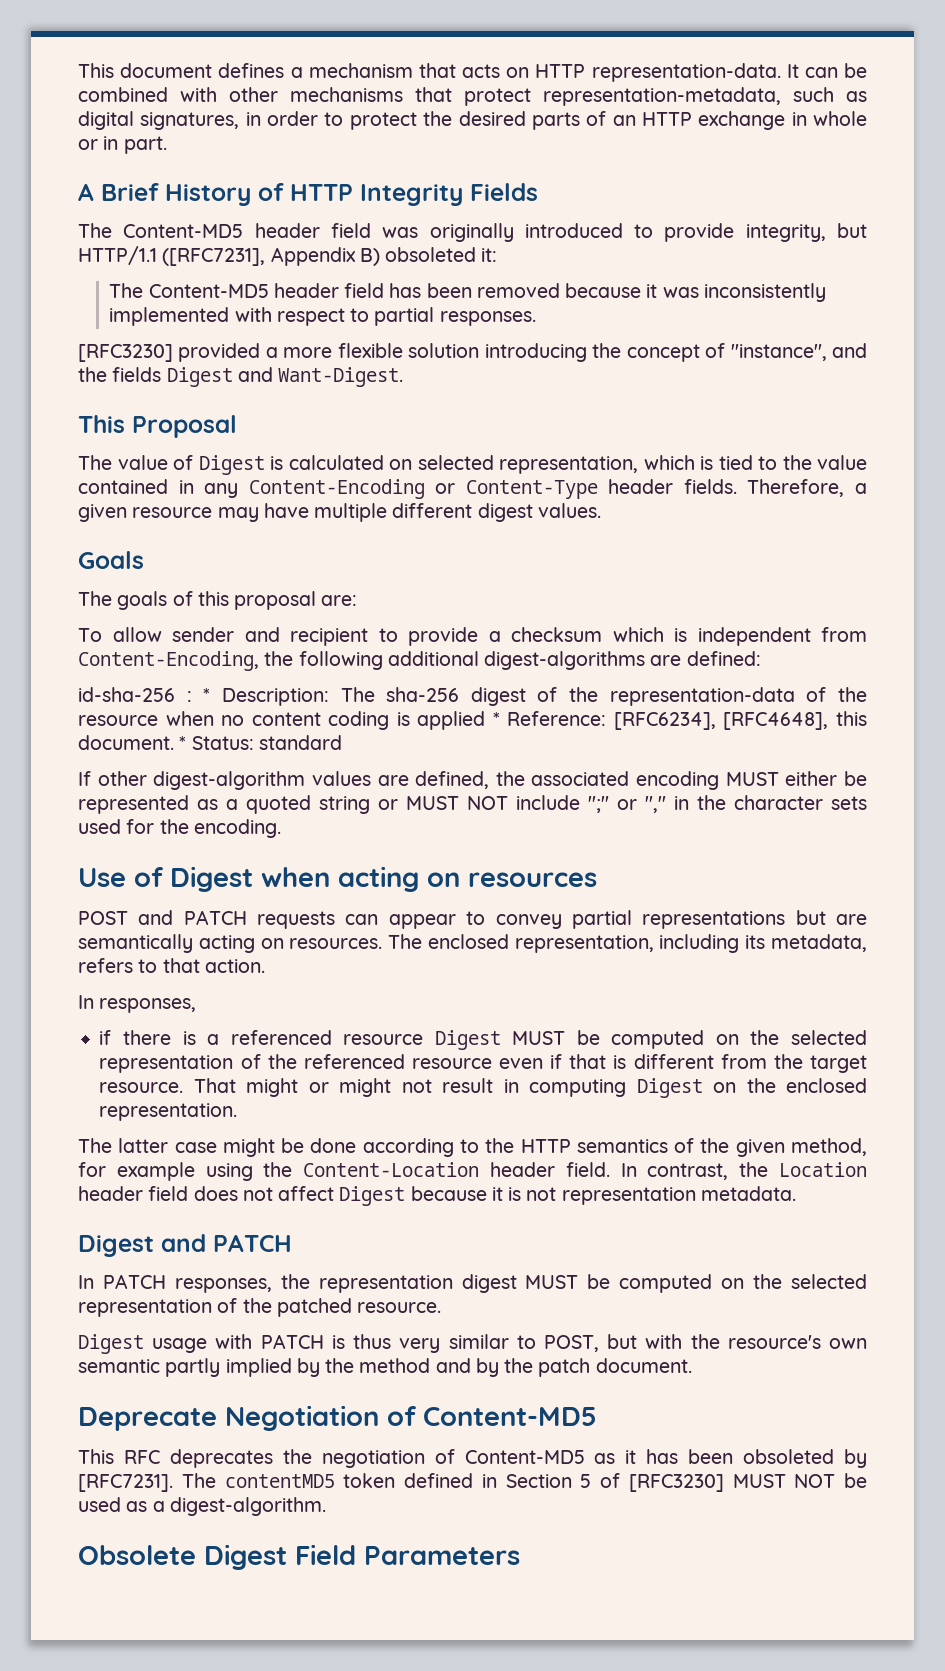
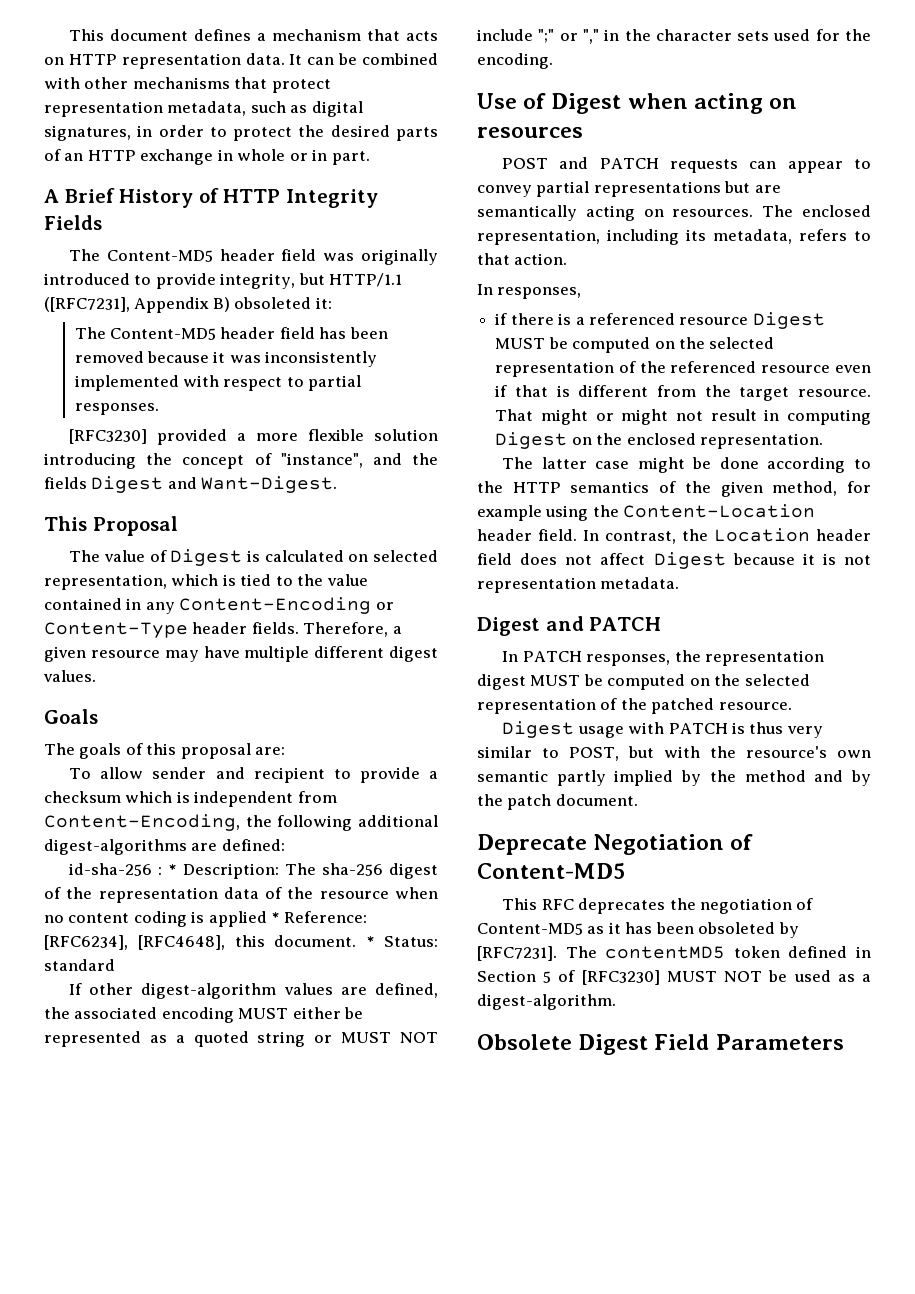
- This document defines a mechanism that acts on HTTP representation-data.
+ This document defines a mechanism that acts on HTTP representation data.
- It can be combined with other mechanisms that protect representation-metadata, such as digital signatures, in order to protect the desired parts of an HTTP exchange in whole or in part.
+ It can be combined with other mechanisms that protect representation metadata, such as digital signatures, in order to protect the desired parts of an HTTP exchange in whole or in part.
- id-sha-256 : * Description: The sha-256 digest of the representation-data of the resource when no content coding is applied * Reference: [RFC6234], [RFC4648], this document.
+ id-sha-256 : * Description: The sha-256 digest of the representation data of the resource when no content coding is applied * Reference: [RFC6234], [RFC4648], this document.

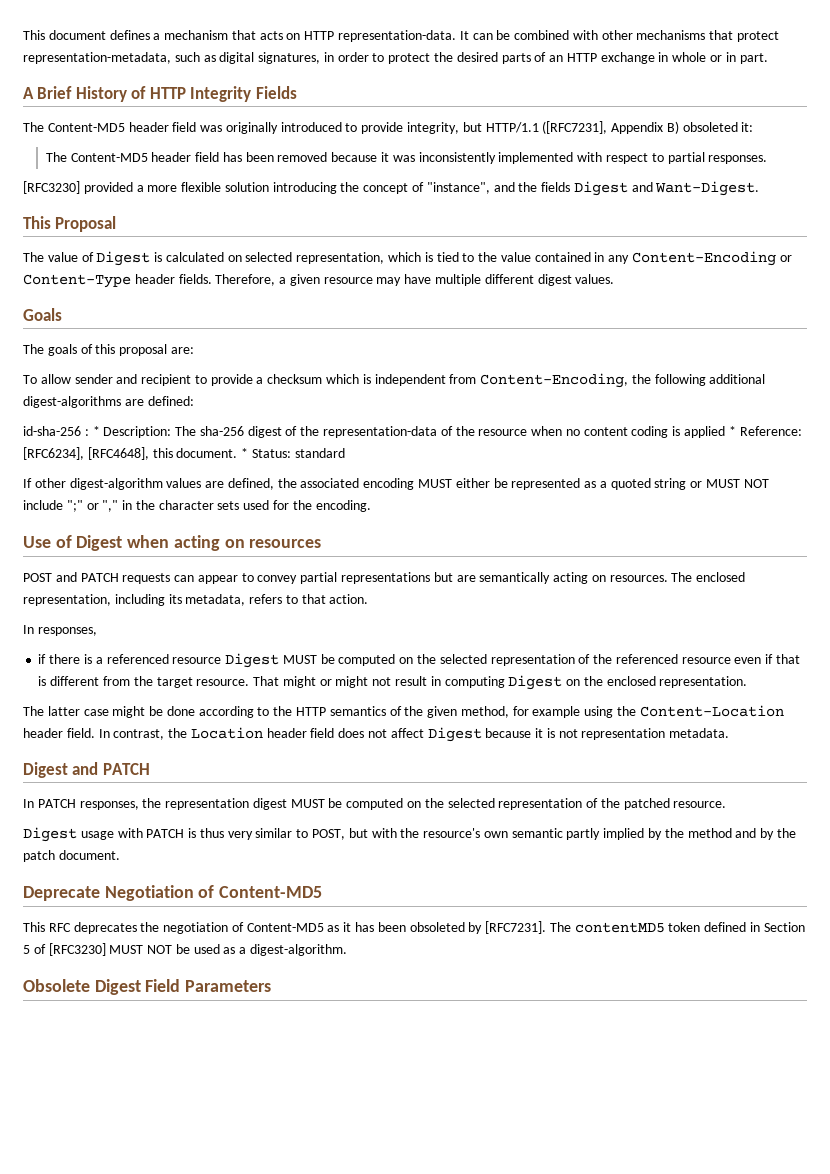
- This document defines a mechanism that acts on HTTP representation data.
+ This document defines a mechanism that acts on HTTP representation-data.
- It can be combined with other mechanisms that protect representation metadata, such as digital signatures, in order to protect the desired parts of an HTTP exchange in whole or in part.
+ It can be combined with other mechanisms that protect representation-metadata, such as digital signatures, in order to protect the desired parts of an HTTP exchange in whole or in part.
- id-sha-256 : * Description: The sha-256 digest of the representation data of the resource when no content coding is applied * Reference: [RFC6234], [RFC4648], this document.
+ id-sha-256 : * Description: The sha-256 digest of the representation-data of the resource when no content coding is applied * Reference: [RFC6234], [RFC4648], this document.

